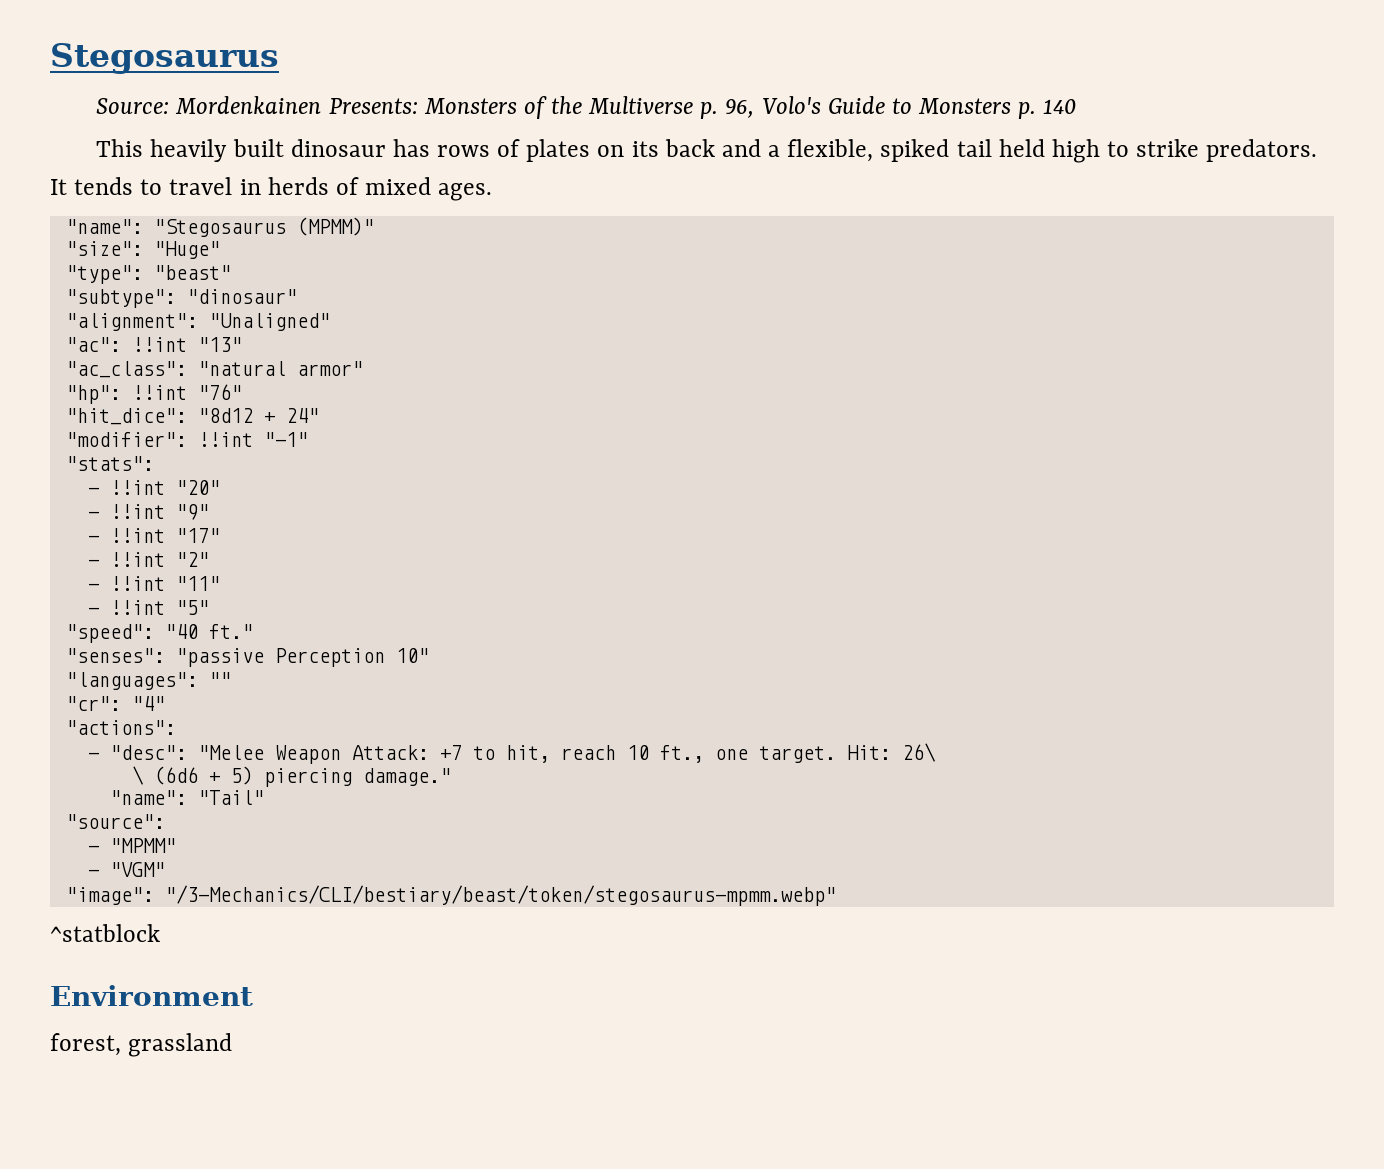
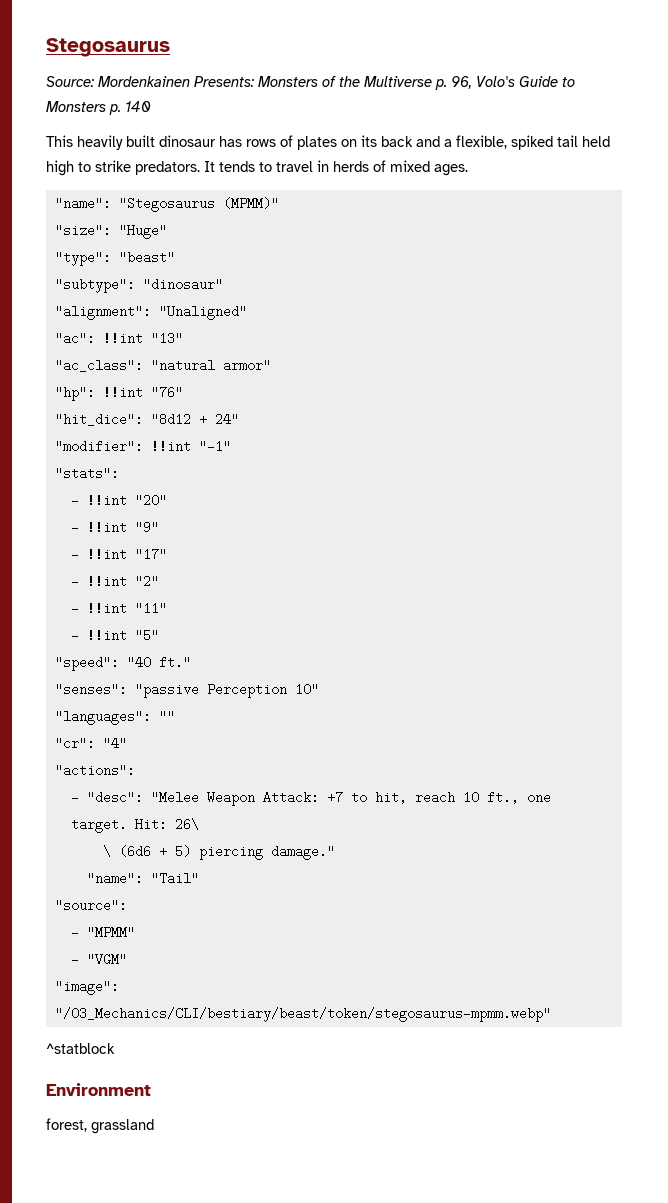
- "image": "/3-Mechanics/CLI/bestiary/beast/token/stegosaurus-mpmm.webp"
+ "image": "/03_Mechanics/CLI/bestiary/beast/token/stegosaurus-mpmm.webp"

